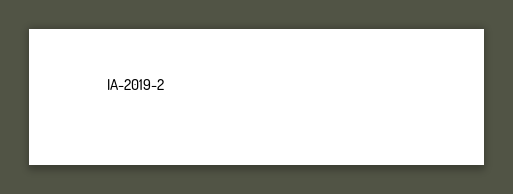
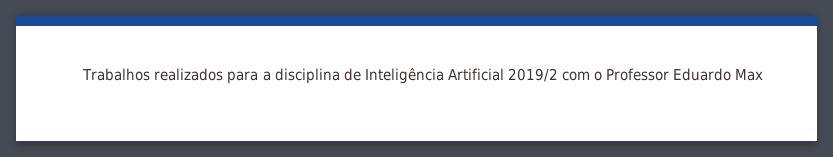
- IA-2019-2
+ Trabalhos realizados para a disciplina de Inteligência Artificial 2019/2 com o Professor Eduardo Max

